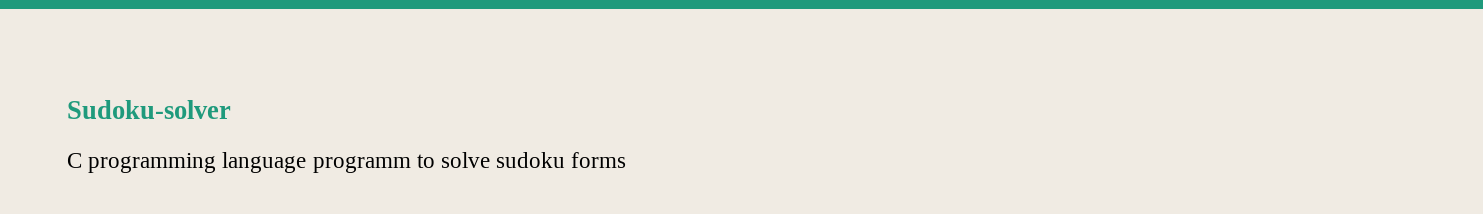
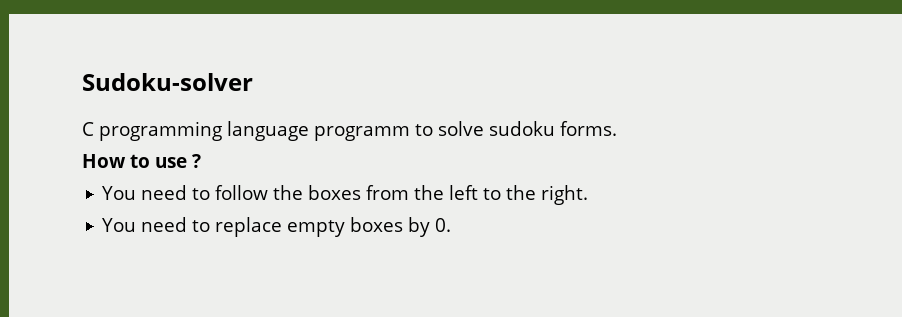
- C programming language programm to solve sudoku forms
+ C programming language programm to solve sudoku forms.
+ How to use ?
+ You need to follow the boxes from the left to the right.
+ You need to replace empty boxes by 0.

